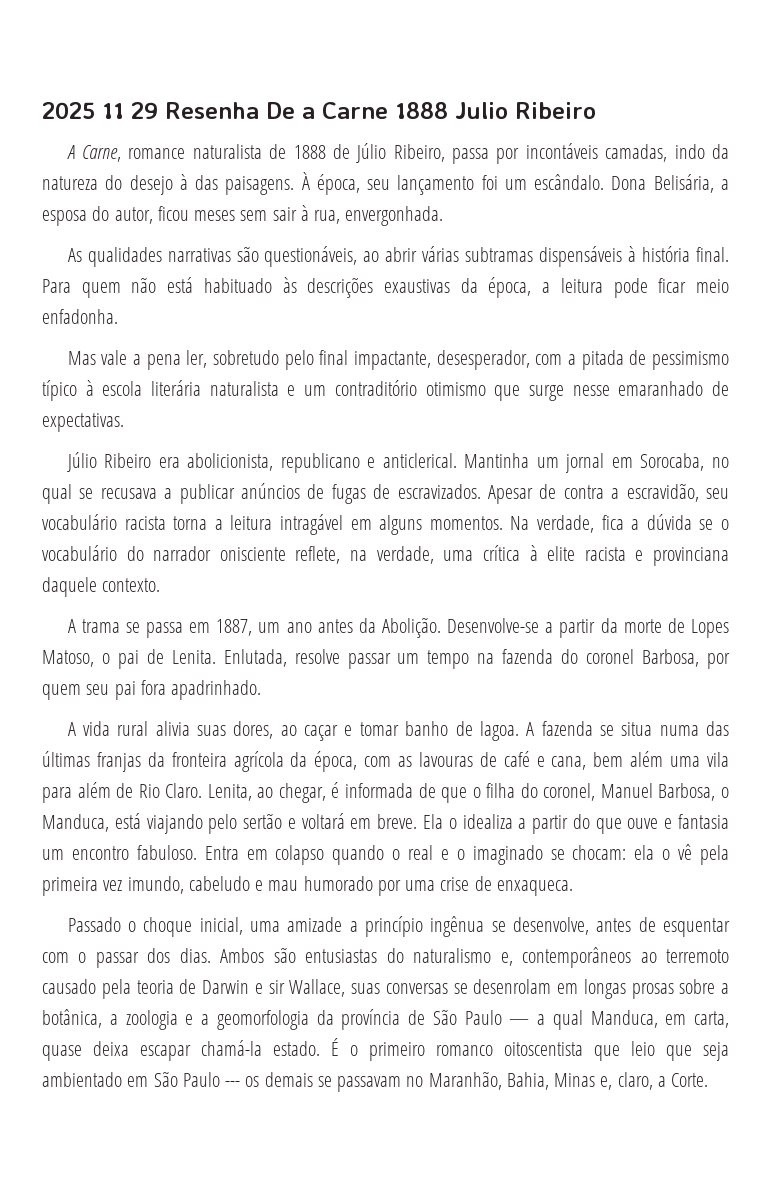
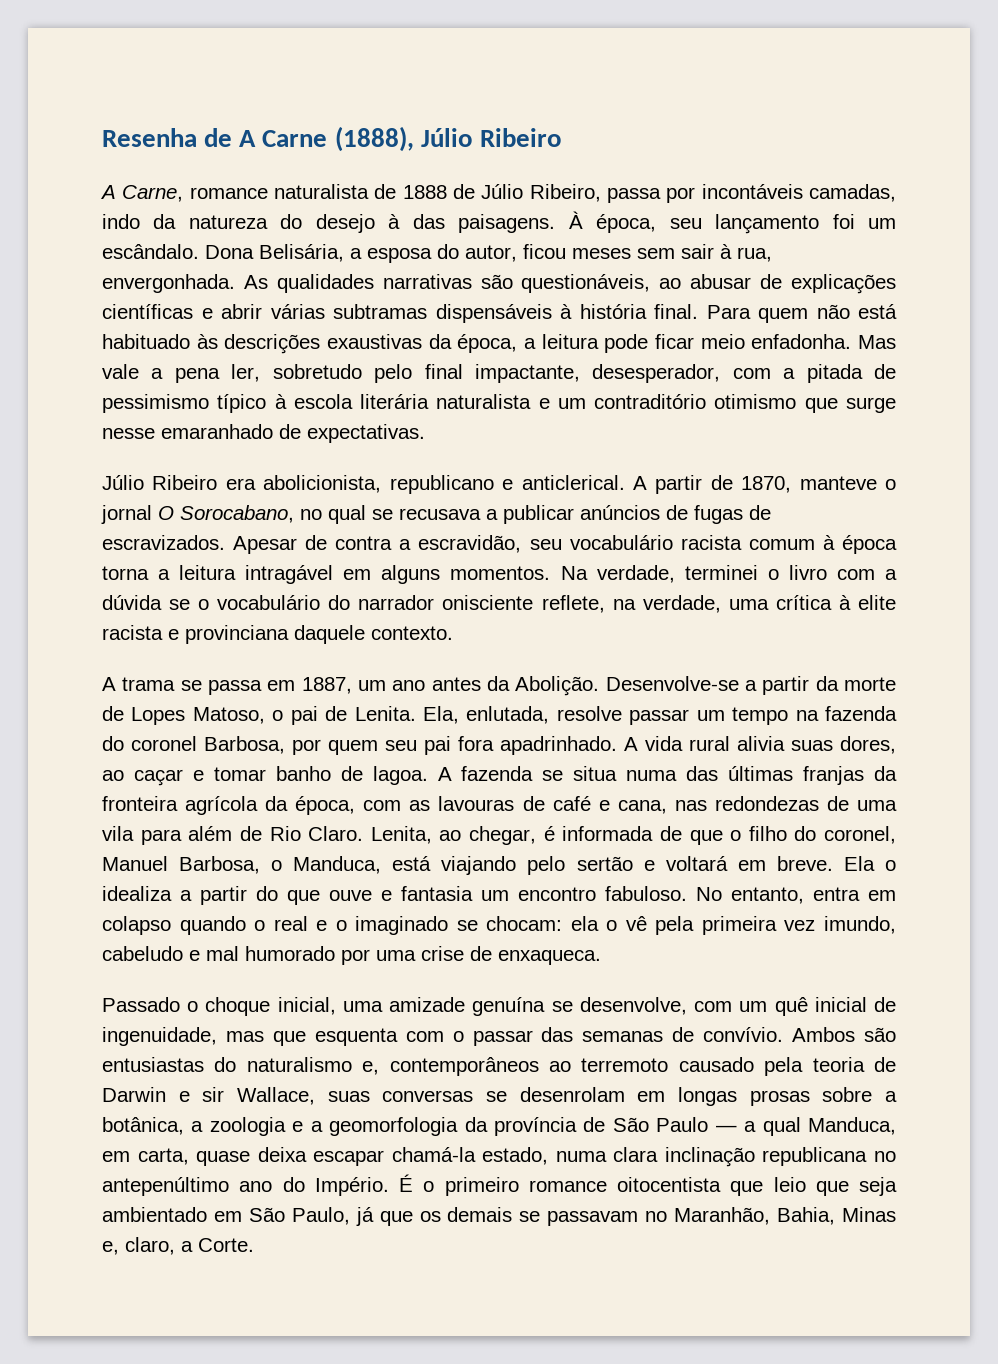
- 2025 11 29 Resenha De a Carne 1888 Julio Ribeiro
+ Resenha de A Carne (1888), Júlio Ribeiro
- Dona Belisária, a esposa do autor, ficou meses sem sair à rua, envergonhada.
- As qualidades narrativas são questionáveis, ao abrir várias subtramas dispensáveis à história final.
+ Dona Belisária, a esposa do autor, ficou meses sem sair à rua, envergonhada. As qualidades narrativas são questionáveis, ao abusar de explicações científicas e abrir várias subtramas dispensáveis à história final.
- Para quem não está habituado às descrições exaustivas da época, a leitura pode ficar meio enfadonha.
- Mas vale a pena ler, sobretudo pelo final impactante, desesperador, com a pitada de pessimismo típico à escola literária naturalista e um contraditório otimismo que surge nesse emaranhado de expectativas.
+ Para quem não está habituado às descrições exaustivas da época, a leitura pode ficar meio enfadonha. Mas vale a pena ler, sobretudo pelo final impactante, desesperador, com a pitada de pessimismo típico à escola literária naturalista e um contraditório otimismo que surge nesse emaranhado de expectativas.
- Mantinha um jornal em Sorocaba, no qual se recusava a publicar anúncios de fugas de escravizados.
+ A partir de 1870, manteve o jornal O Sorocabano, no qual se recusava a publicar anúncios de fugas de escravizados.
- Apesar de contra a escravidão, seu vocabulário racista torna a leitura intragável em alguns momentos.
+ Apesar de contra a escravidão, seu vocabulário racista comum à época torna a leitura intragável em alguns momentos.
- Na verdade, fica a dúvida se o vocabulário do narrador onisciente reflete, na verdade, uma crítica à elite racista e provinciana daquele contexto.
+ Na verdade, terminei o livro com a dúvida se o vocabulário do narrador onisciente reflete, na verdade, uma crítica à elite racista e provinciana daquele contexto.
- Enlutada, resolve passar um tempo na fazenda do coronel Barbosa, por quem seu pai fora apadrinhado.
- A vida rural alivia suas dores, ao caçar e tomar banho de lagoa.
+ Ela, enlutada, resolve passar um tempo na fazenda do coronel Barbosa, por quem seu pai fora apadrinhado. A vida rural alivia suas dores, ao caçar e tomar banho de lagoa.
- A fazenda se situa numa das últimas franjas da fronteira agrícola da época, com as lavouras de café e cana, bem além uma vila para além de Rio Claro.
+ A fazenda se situa numa das últimas franjas da fronteira agrícola da época, com as lavouras de café e cana, nas redondezas de uma vila para além de Rio Claro.
- Lenita, ao chegar, é informada de que o filha do coronel, Manuel Barbosa, o Manduca, está viajando pelo sertão e voltará em breve.
+ Lenita, ao chegar, é informada de que o filho do coronel, Manuel Barbosa, o Manduca, está viajando pelo sertão e voltará em breve.
- Entra em colapso quando o real e o imaginado se chocam: ela o vê pela primeira vez imundo, cabeludo e mau humorado por uma crise de enxaqueca.
+ No entanto, entra em colapso quando o real e o imaginado se chocam: ela o vê pela primeira vez imundo, cabeludo e mal humorado por uma crise de enxaqueca.
- Passado o choque inicial, uma amizade a princípio ingênua se desenvolve, antes de esquentar com o passar dos dias.
+ Passado o choque inicial, uma amizade genuína se desenvolve, com um quê inicial de ingenuidade, mas que esquenta com o passar das semanas de convívio.
- Ambos são entusiastas do naturalismo e, contemporâneos ao terremoto causado pela teoria de Darwin e sir Wallace, suas conversas se desenrolam em longas prosas sobre a botânica, a zoologia e a geomorfologia da província de São Paulo — a qual Manduca, em carta, quase deixa escapar chamá-la estado.
+ Ambos são entusiastas do naturalismo e, contemporâneos ao terremoto causado pela teoria de Darwin e sir Wallace, suas conversas se desenrolam em longas prosas sobre a botânica, a zoologia e a geomorfologia da província de São Paulo — a qual Manduca, em carta, quase deixa escapar chamá-la estado, numa clara inclinação republicana no antepenúltimo ano do Império.
- É o primeiro romanco oitoscentista que leio que seja ambientado em São Paulo --- os demais se passavam no Maranhão, Bahia, Minas e, claro, a Corte.
+ É o primeiro romance oitocentista que leio que seja ambientado em São Paulo, já que os demais se passavam no Maranhão, Bahia, Minas e, claro, a Corte.

